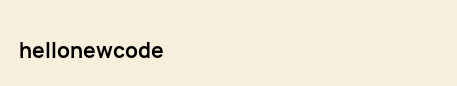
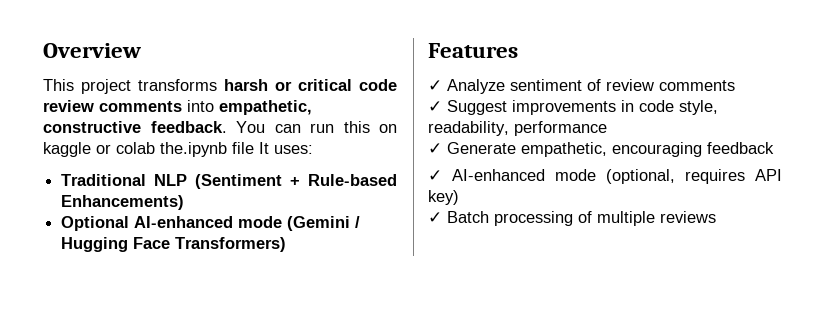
- hellonewcode
+ Overview
+ This project transforms harsh or critical code review comments into empathetic, constructive feedback. You can run this on kaggle or colab the.ipynb file It uses:
+ Traditional NLP (Sentiment + Rule-based Enhancements)
+ Optional AI-enhanced mode (Gemini / Hugging Face Transformers)
+ Features
+ ✓ Analyze sentiment of review comments
+ ✓ Suggest improvements in code style, readability, performance
+ ✓ Generate empathetic, encouraging feedback
+ ✓ AI-enhanced mode (optional, requires API key)
+ ✓ Batch processing of multiple reviews

